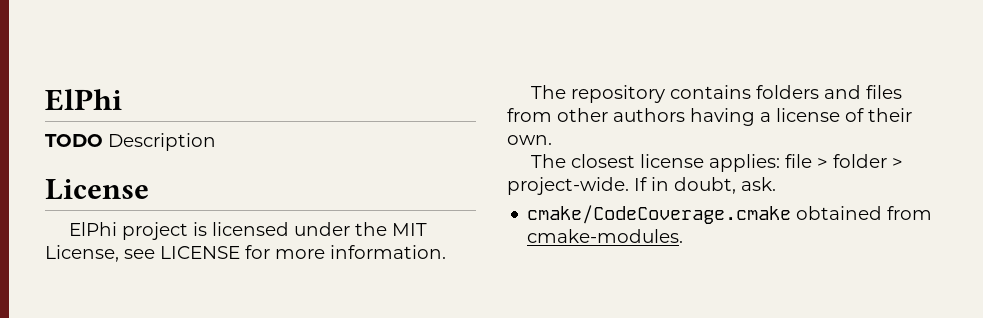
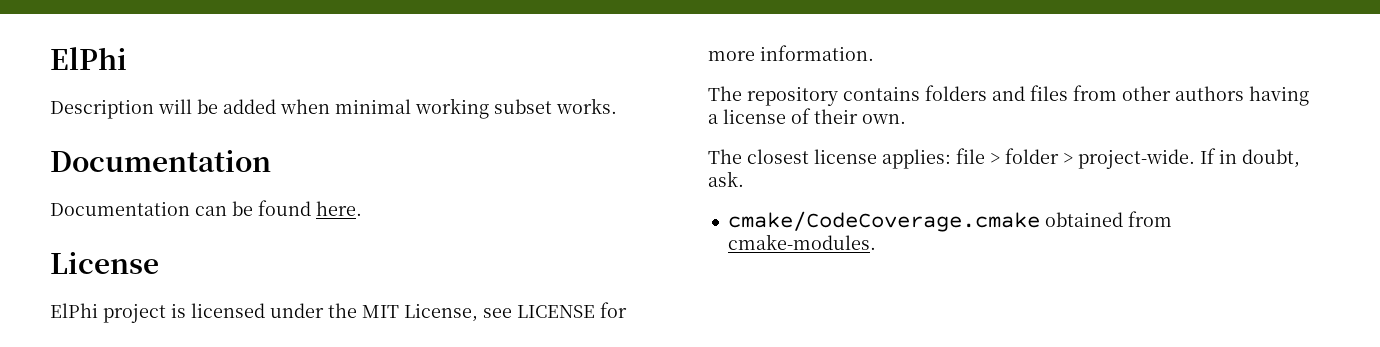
- TODO Description
+ Description will be added when minimal working subset works.
+ Documentation
+ Documentation can be found here.

